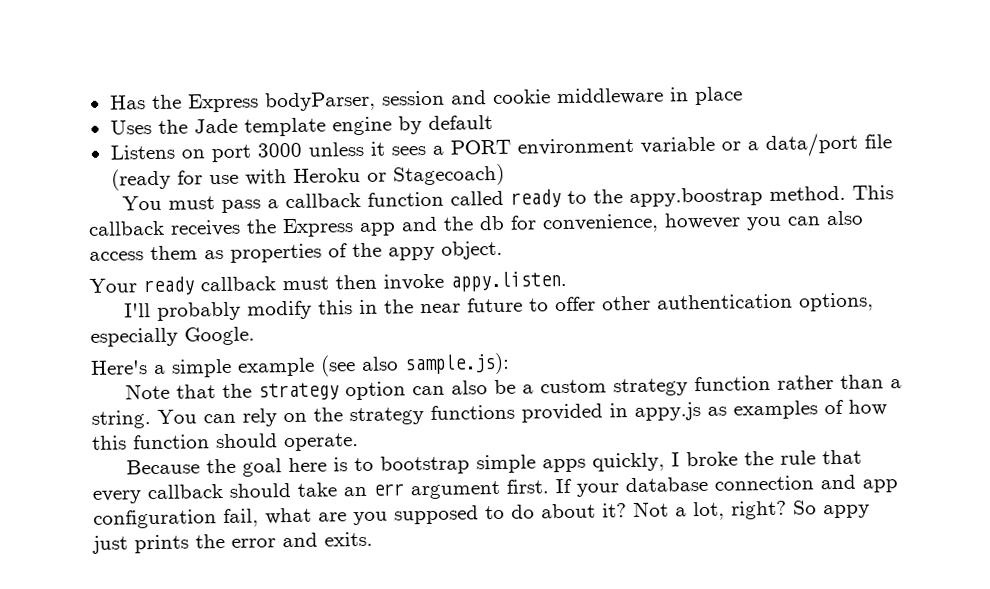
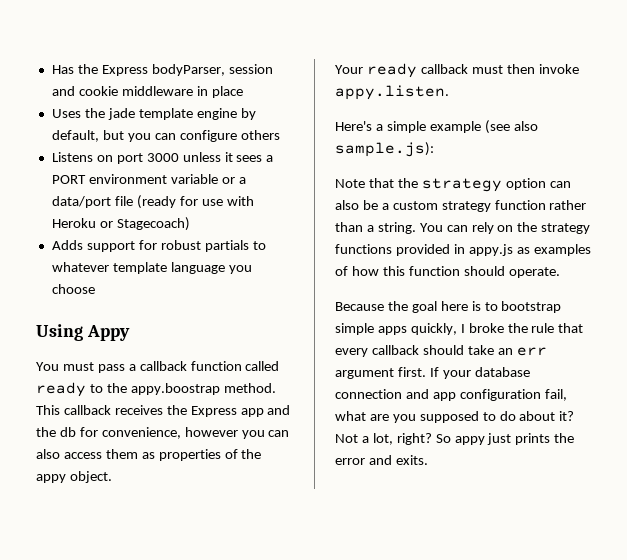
- Uses the Jade template engine by default
+ Uses the jade template engine by default, but you can configure others
+ Adds support for robust partials to whatever template language you choose
+ Using Appy
- I'll probably modify this in the near future to offer other authentication options, especially Google.

